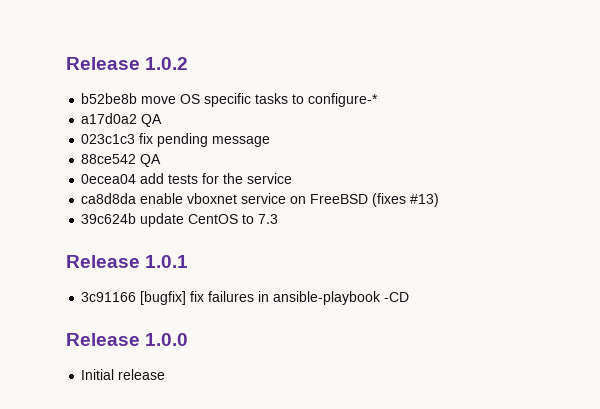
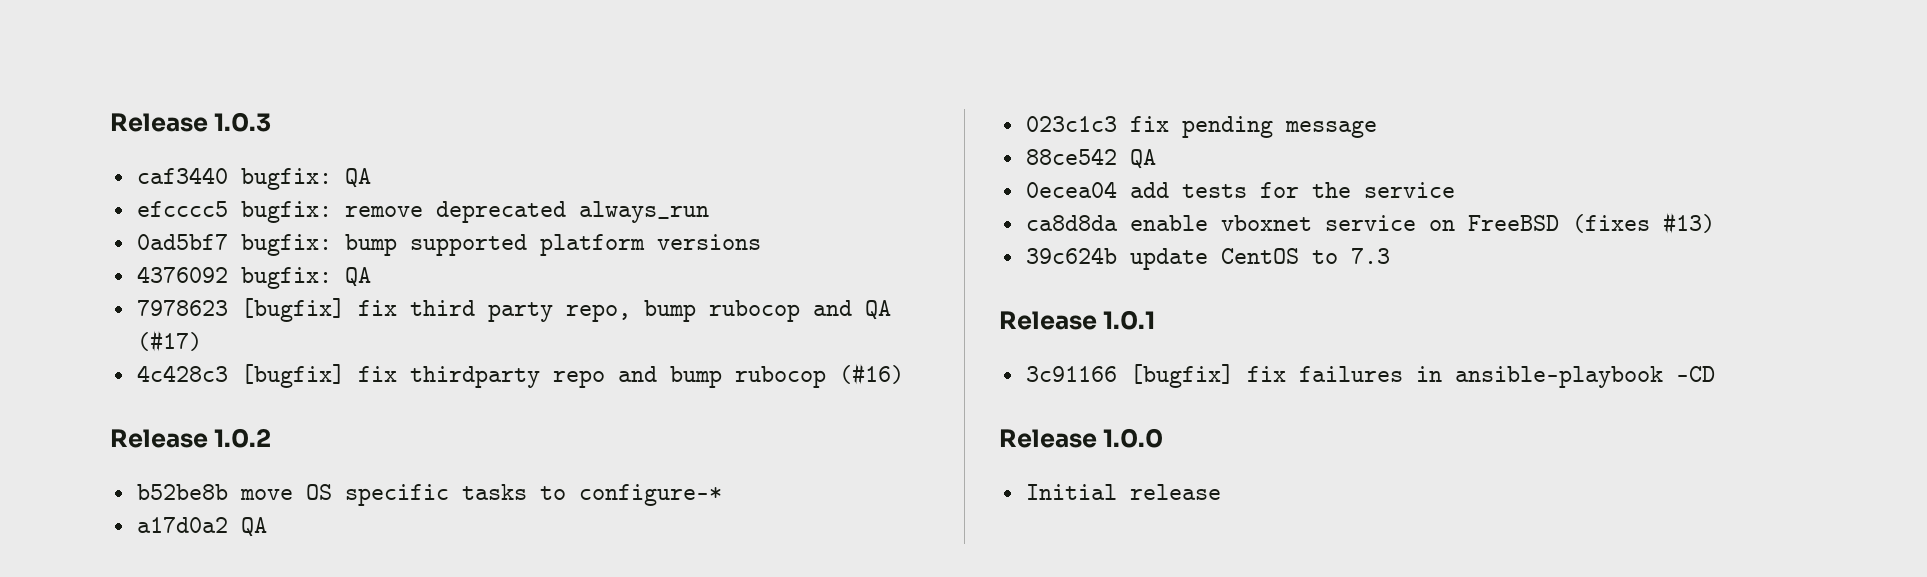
+ Release 1.0.3
+ caf3440 bugfix: QA
+ efcccc5 bugfix: remove deprecated always_run
+ 0ad5bf7 bugfix: bump supported platform versions
+ 4376092 bugfix: QA
+ 7978623 [bugfix] fix third party repo, bump rubocop and QA (#17)
+ 4c428c3 [bugfix] fix thirdparty repo and bump rubocop (#16)

